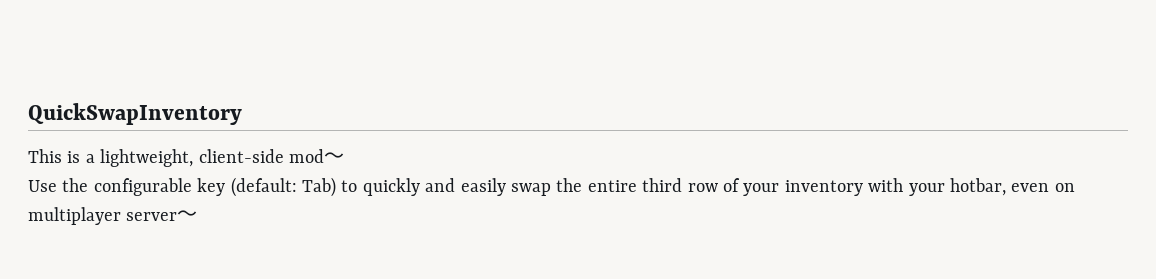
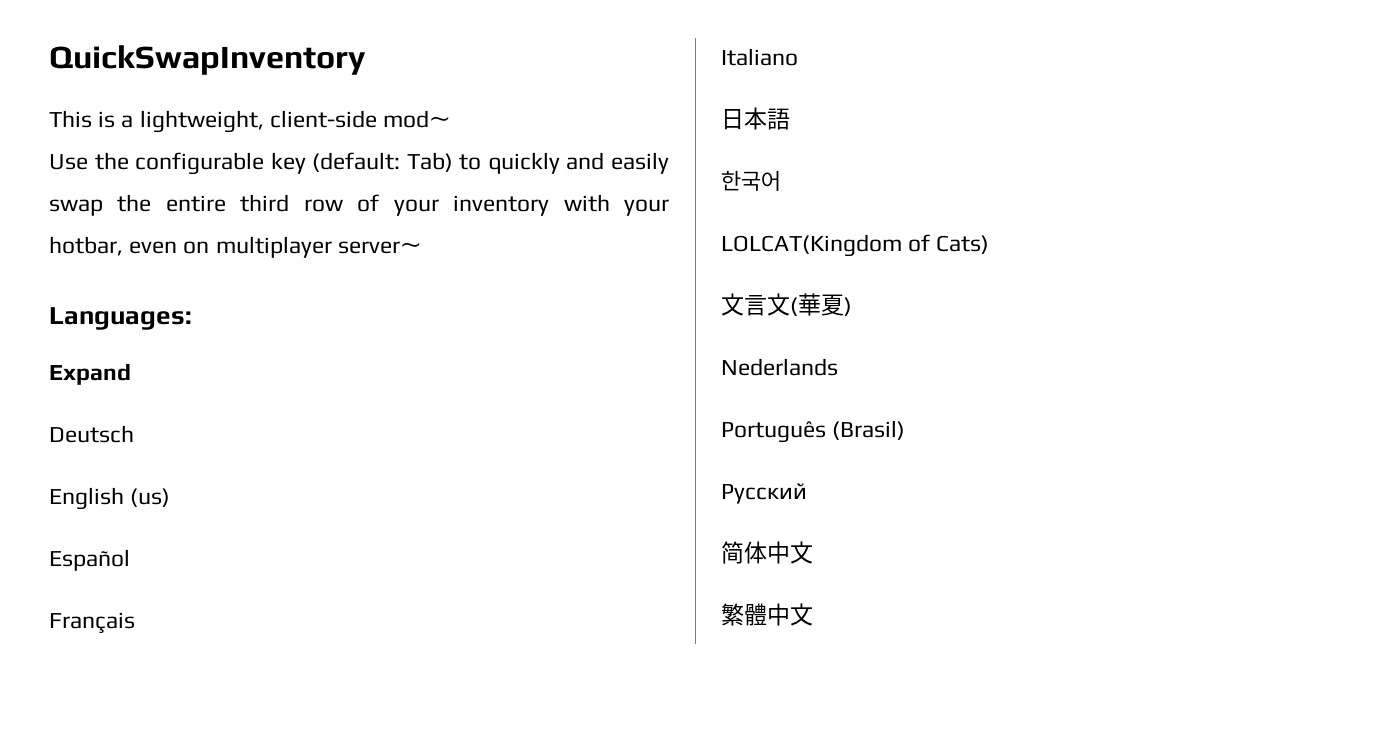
+ Languages:
+ Expand
+ Deutsch
+ English (us)
+ Español
+ Français
+ Italiano
+ 日本語
+ 한국어
+ LOLCAT(Kingdom of Cats)
+ 文言文(華夏)
+ Nederlands
+ Português (Brasil)
+ Русский
+ 简体中文
+ 繁體中文

